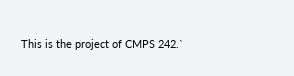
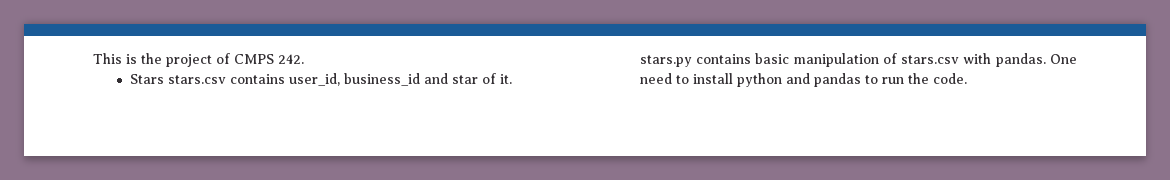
- This is the project of CMPS 242.`
+ This is the project of CMPS 242.
+ Stars stars.csv contains user_id, business_id and star of it. stars.py contains basic manipulation of stars.csv with pandas. One need to install python and pandas to run the code.

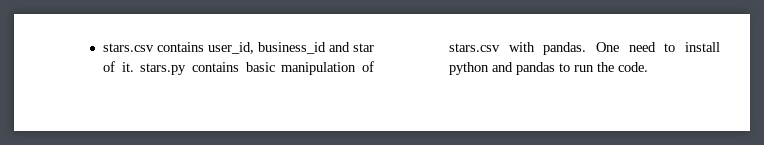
- This is the project of CMPS 242.
- Stars stars.csv contains user_id, business_id and star of it. stars.py contains basic manipulation of stars.csv with pandas.
+ stars.csv contains user_id, business_id and star of it. stars.py contains basic manipulation of stars.csv with pandas.

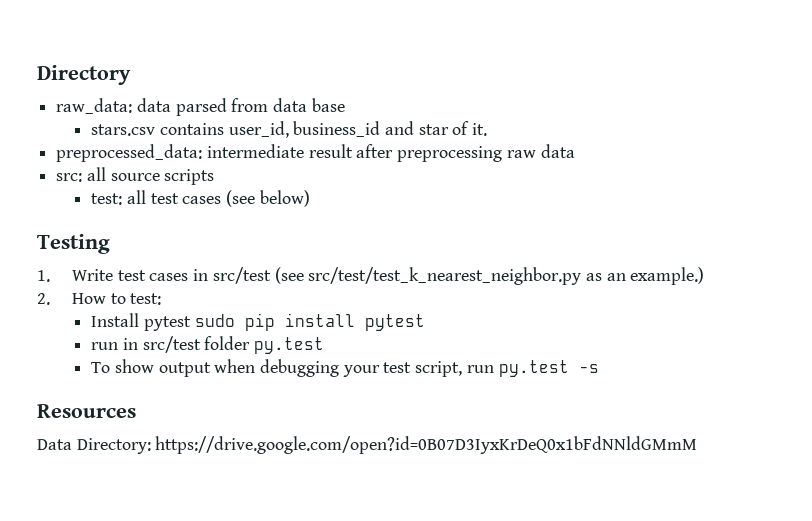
+ Directory
+ raw_data: data parsed from data base
- stars.csv contains user_id, business_id and star of it. stars.py contains basic manipulation of stars.csv with pandas. One need to install python and pandas to run the code.
+ stars.csv contains user_id, business_id and star of it.
+ preprocessed_data: intermediate result after preprocessing raw data
+ src: all source scripts
+ test: all test cases (see below)
+ Testing
+ 1. Write test cases in src/test (see src/test/test_k_nearest_neighbor.py as an example.)
+ 2. How to test:
+ Install pytest sudo pip install pytest
+ run in src/test folder py.test
+ To show output when debugging your test script, run py.test -s
+ Resources
+ Data Directory: https://drive.google.com/open?id=0B07D3IyxKrDeQ0x1bFdNNldGMmM

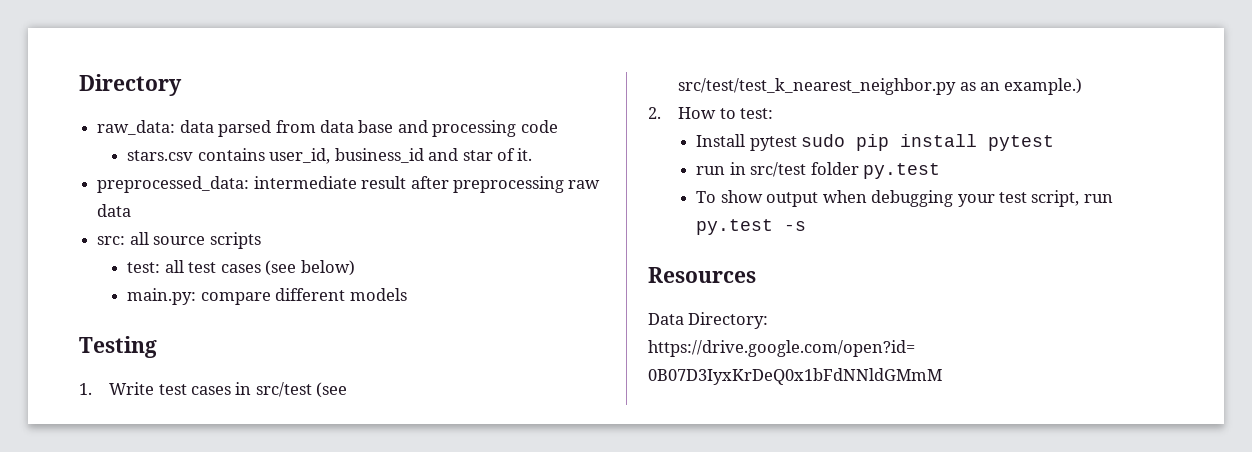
- raw_data: data parsed from data base
+ raw_data: data parsed from data base and processing code
+ main.py: compare different models

